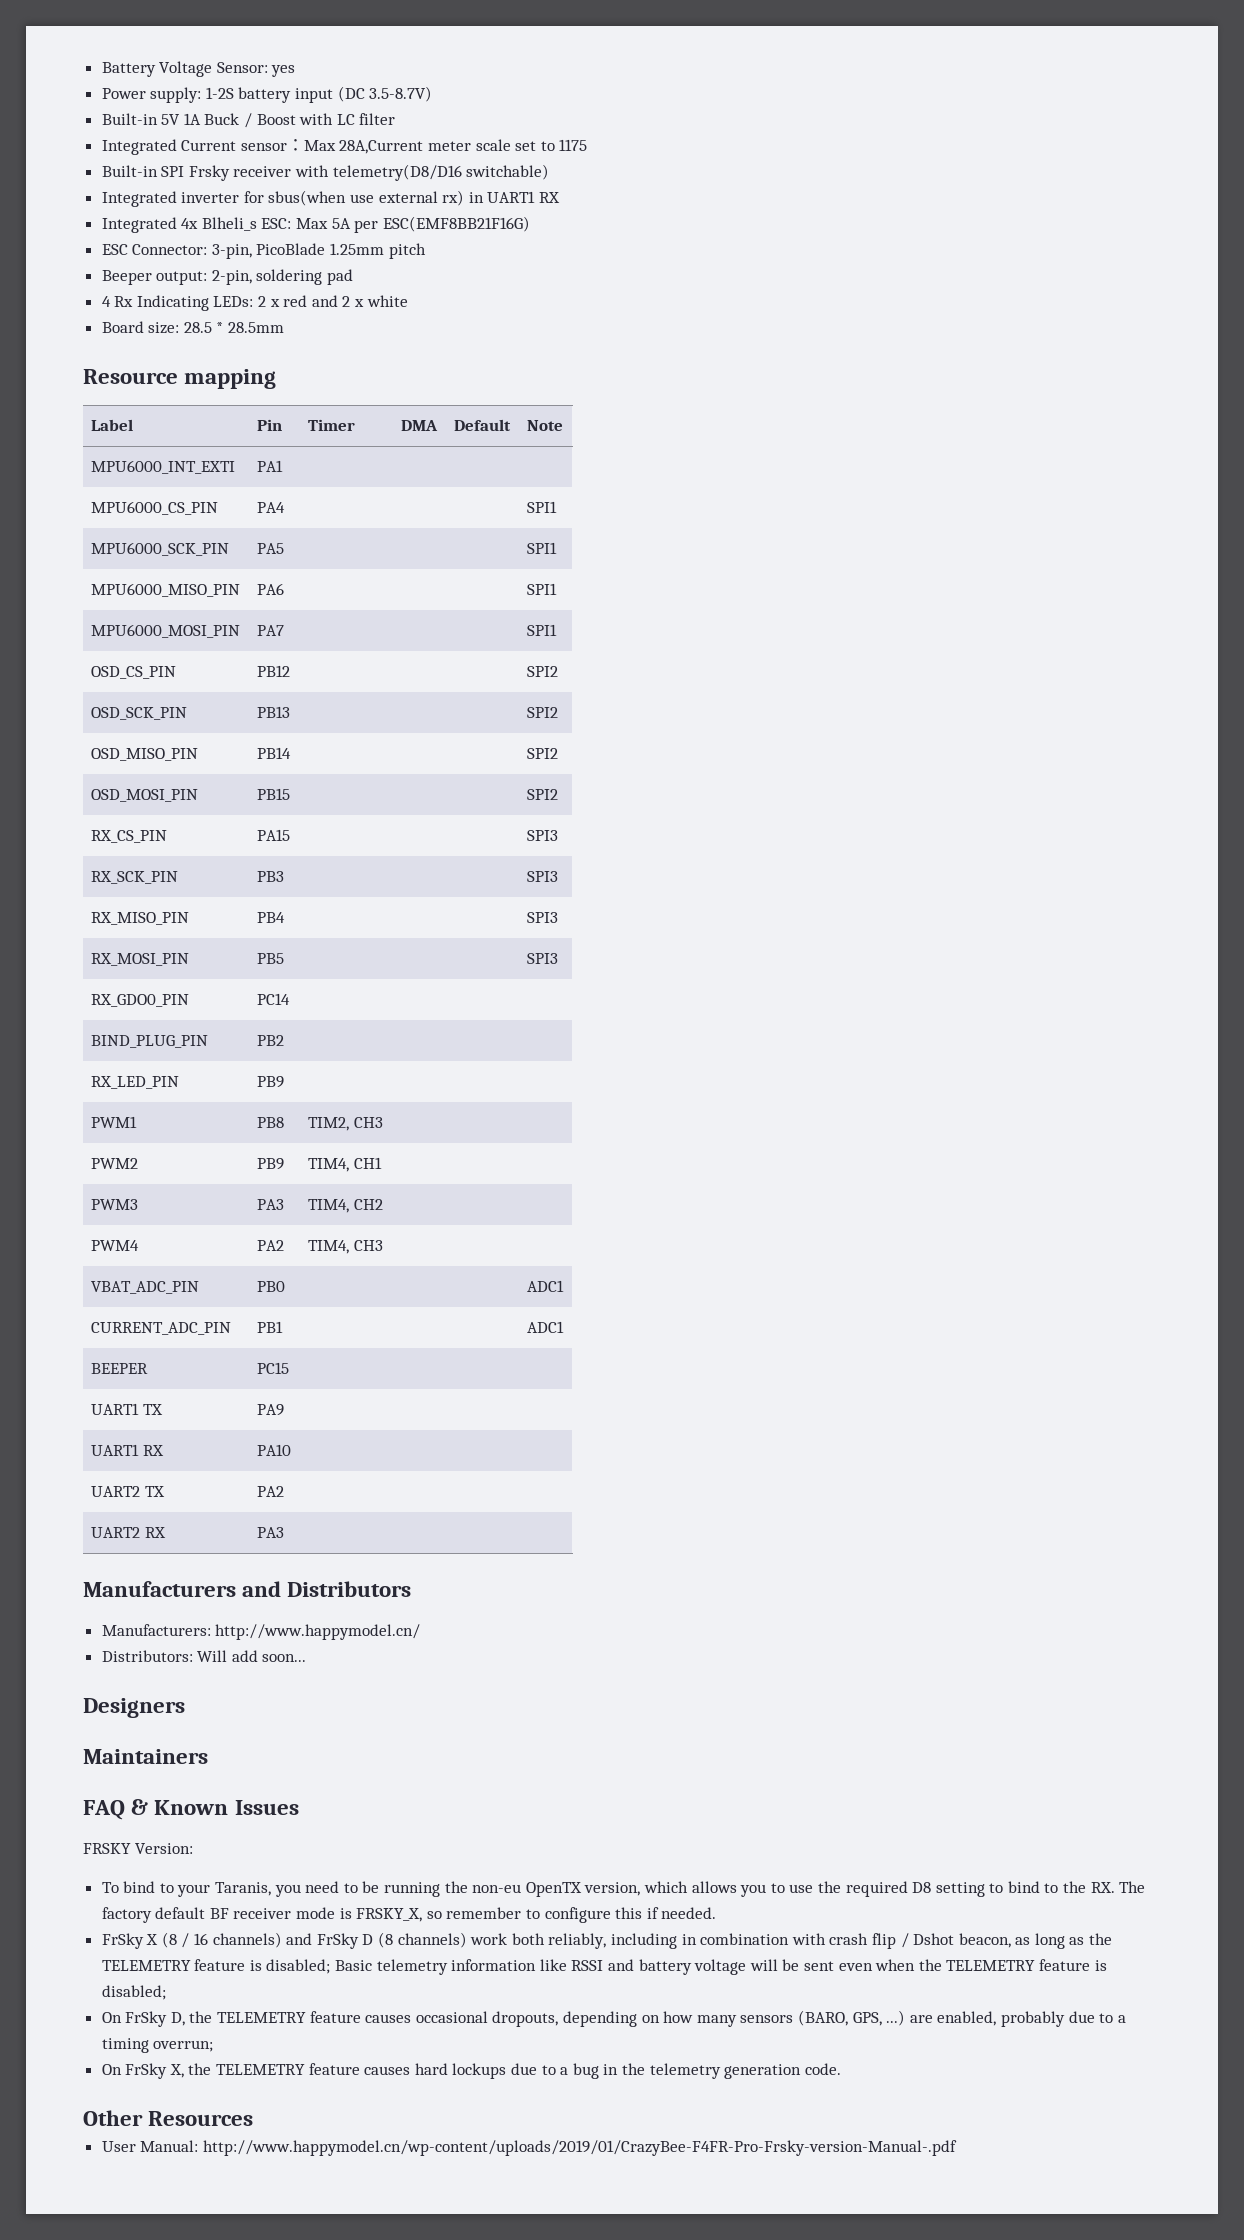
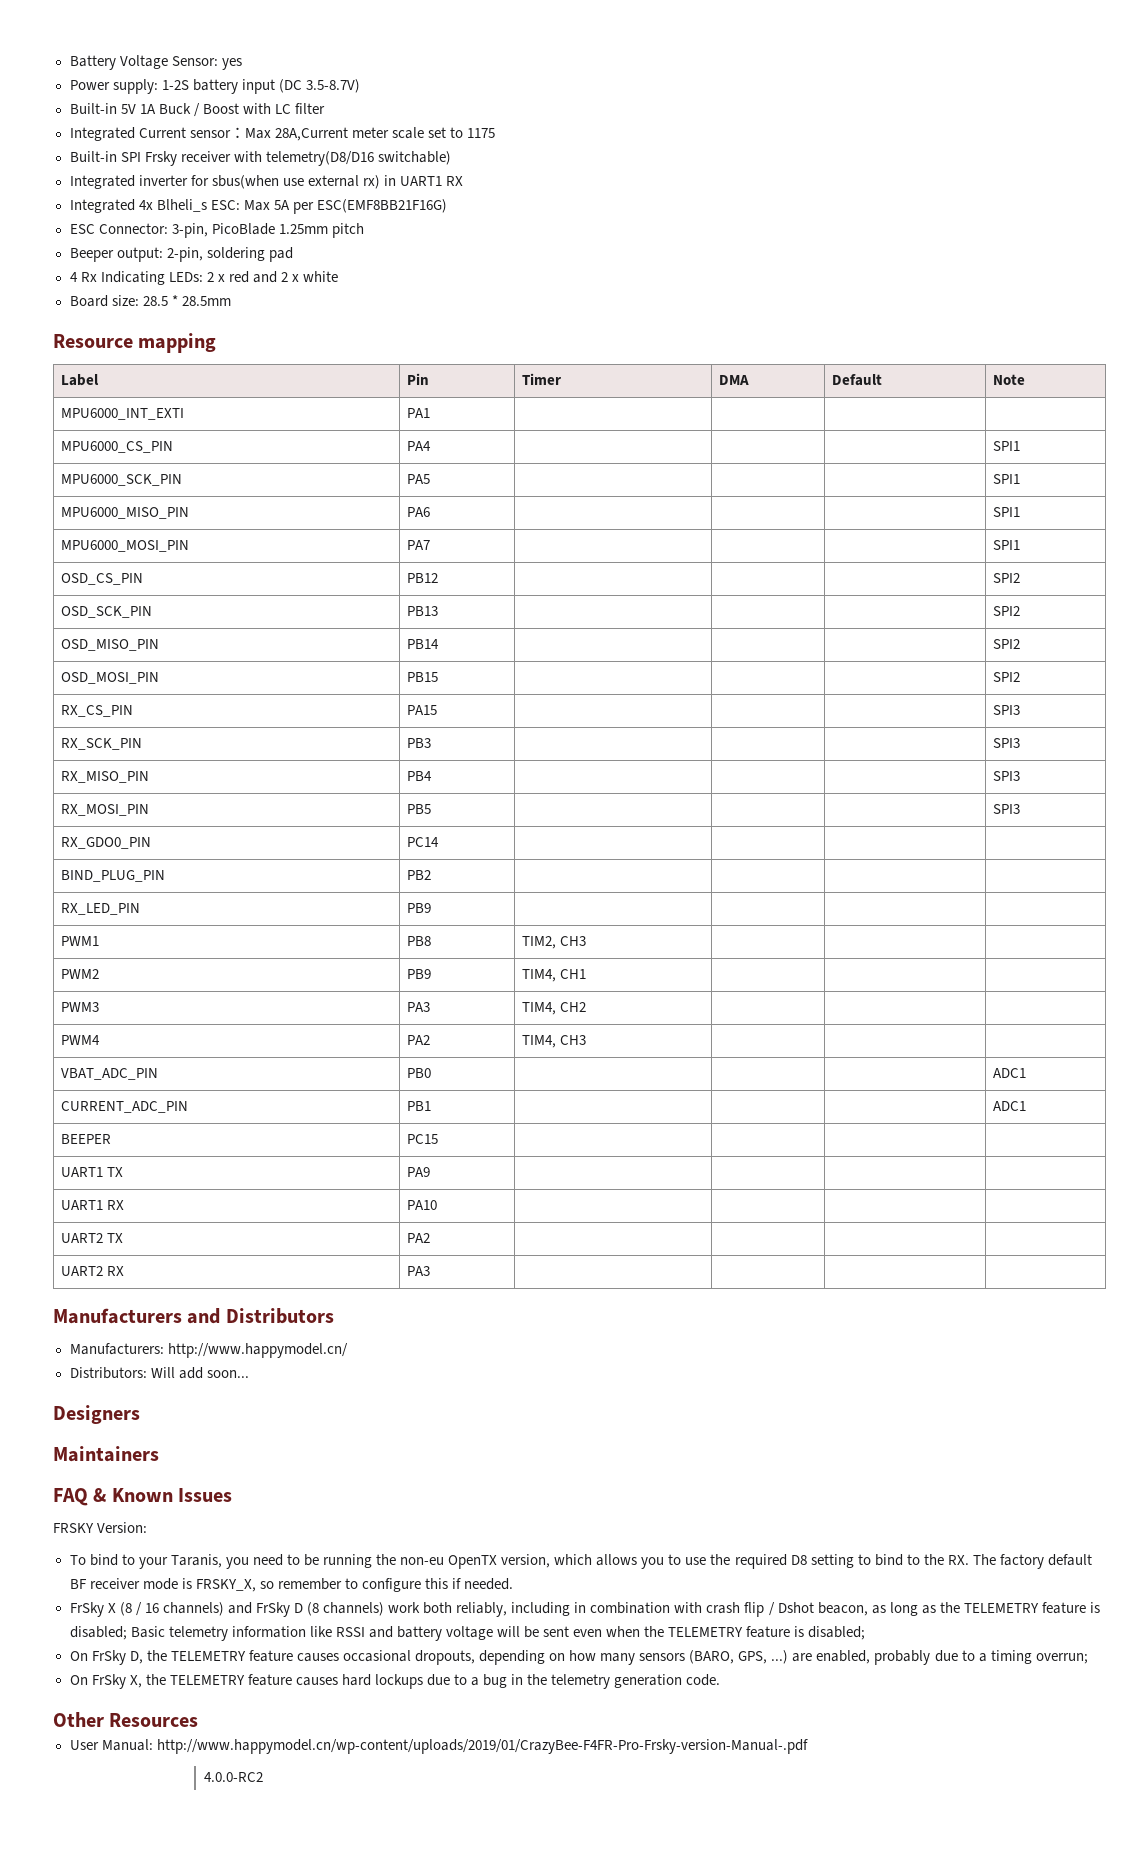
+ 4.0.0-RC2

